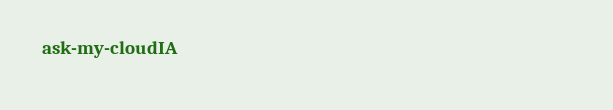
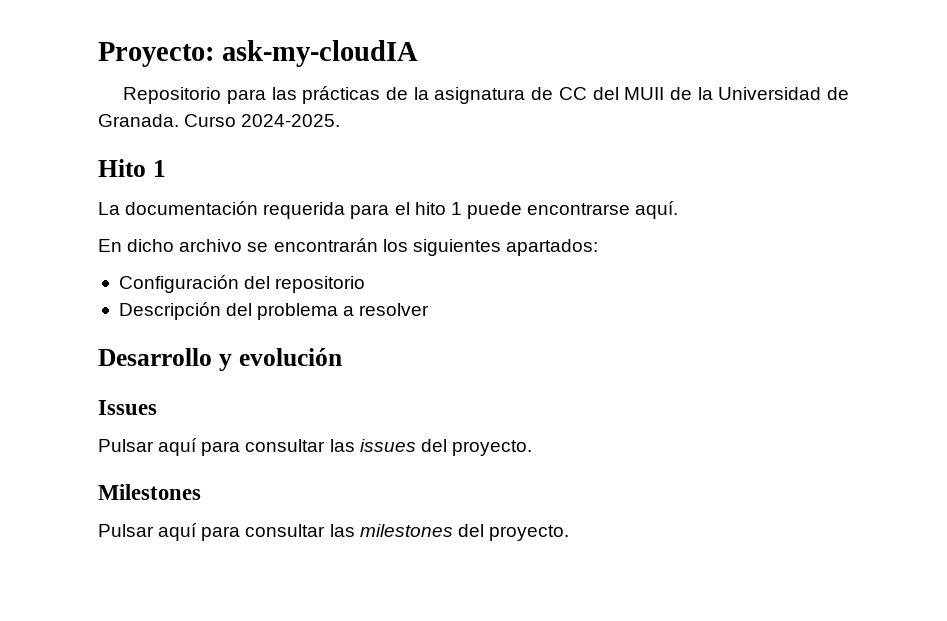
- ask-my-cloudIA
+ Proyecto: ask-my-cloudIA
+ Repositorio para las prácticas de la asignatura de CC del MUII de la Universidad de Granada. Curso 2024-2025.
+ Hito 1
+ La documentación requerida para el hito 1 puede encontrarse aquí.
+ En dicho archivo se encontrarán los siguientes apartados:
+ Configuración del repositorio
+ Descripción del problema a resolver
+ Desarrollo y evolución
+ Issues
+ Pulsar aquí para consultar las issues del proyecto.
+ Milestones
+ Pulsar aquí para consultar las milestones del proyecto.

